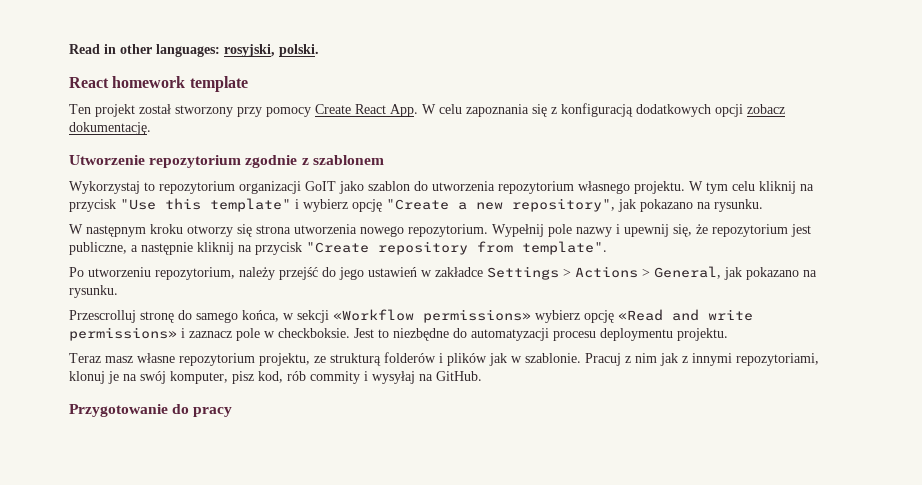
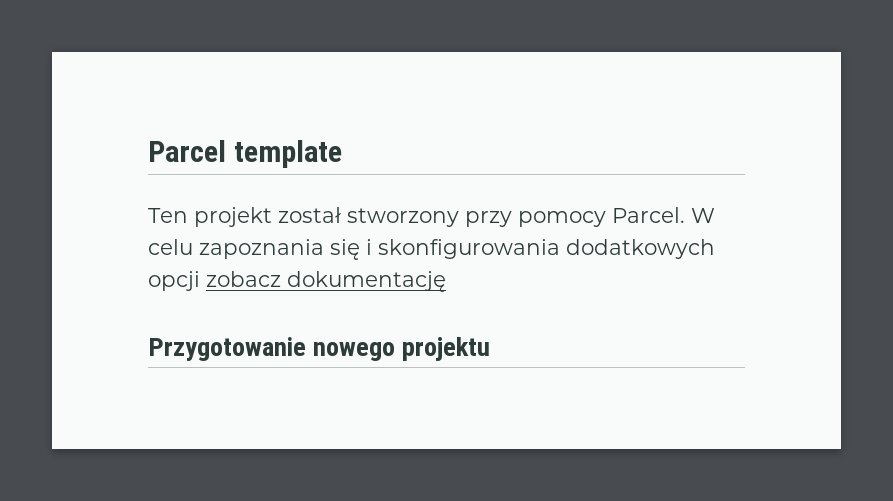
- Read in other languages: rosyjski, polski.
- React homework template
+ Parcel template
- Ten projekt został stworzony przy pomocy Create React App. W celu zapoznania się z konfiguracją dodatkowych opcji zobacz dokumentację.
- Utworzenie repozytorium zgodnie z szablonem
- Wykorzystaj to repozytorium organizacji GoIT jako szablon do utworzenia repozytorium własnego projektu. W tym celu kliknij na przycisk "Use this template" i wybierz opcję "Create a new repository", jak pokazano na rysunku.
- W następnym kroku otworzy się strona utworzenia nowego repozytorium. Wypełnij pole nazwy i upewnij się, że repozytorium jest publiczne, a następnie kliknij na przycisk "Create repository from template".
- Po utworzeniu repozytorium, należy przejść do jego ustawień w zakładce Settings > Actions > General, jak pokazano na rysunku.
- Przescrolluj stronę do samego końca, w sekcji «Workflow permissions» wybierz opcję «Read and write permissions» i zaznacz pole w checkboksie. Jest to niezbędne do automatyzacji procesu deploymentu projektu.
- Teraz masz własne repozytorium projektu, ze strukturą folderów i plików jak w szablonie. Pracuj z nim jak z innymi repozytoriami, klonuj je na swój komputer, pisz kod, rób commity i wysyłaj na GitHub.
+ Ten projekt został stworzony przy pomocy Parcel. W celu zapoznania się i skonfigurowania dodatkowych opcji zobacz dokumentację
- Przygotowanie do pracy
+ Przygotowanie nowego projektu

